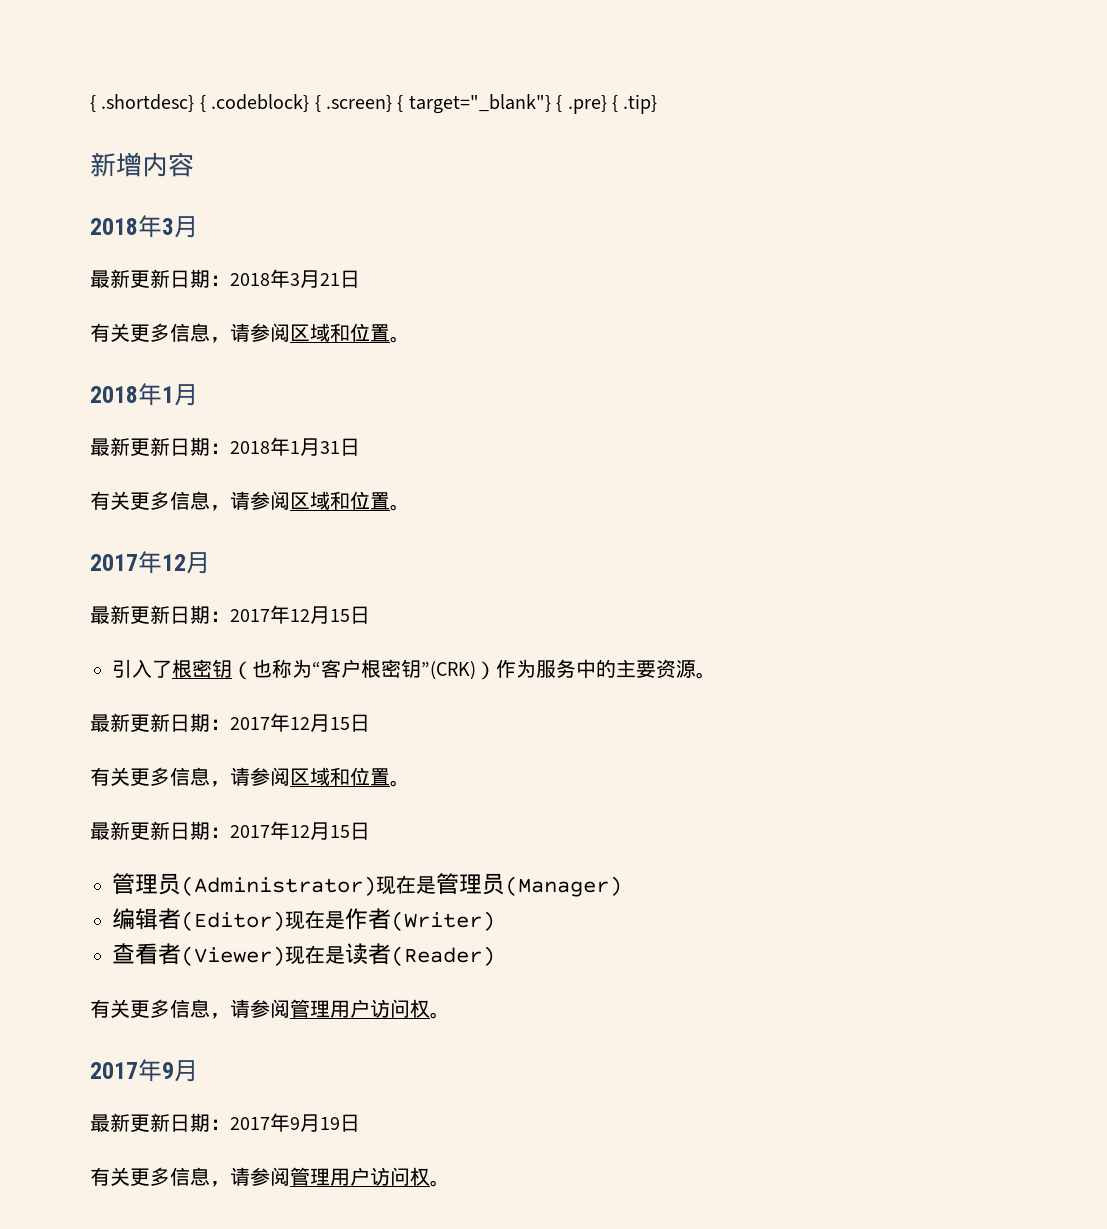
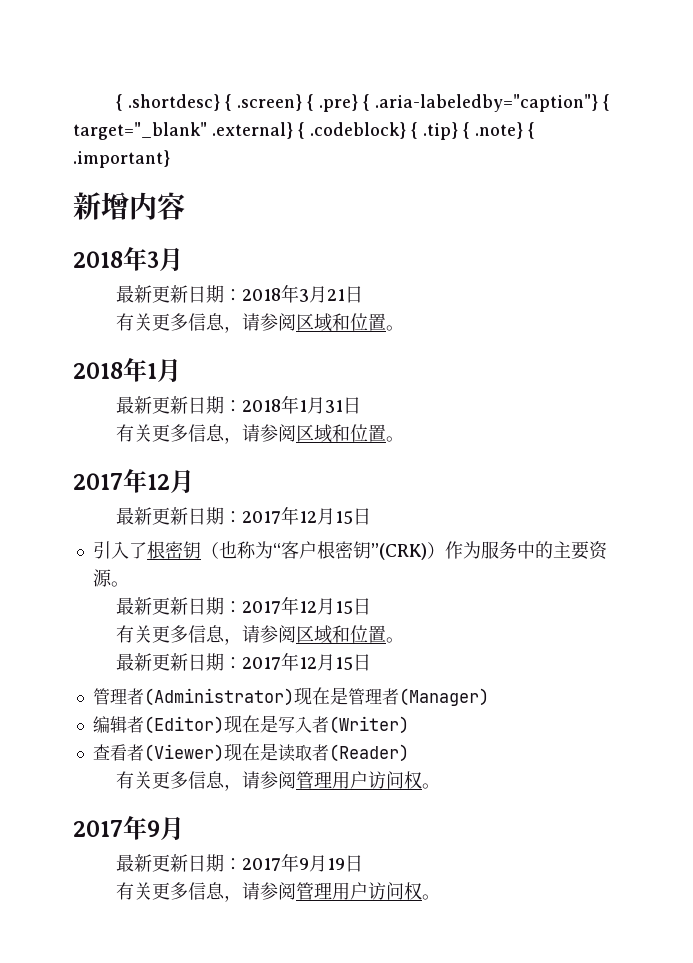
- { .shortdesc} { .codeblock} { .screen} { target="_blank"} { .pre} { .tip}
+ { .shortdesc} { .screen} { .pre} { .aria-labeledby="caption"} { target="_blank" .external} { .codeblock} { .tip} { .note} { .important}
- 管理员(Administrator)现在是管理员(Manager)
+ 管理者(Administrator)现在是管理者(Manager)
- 编辑者(Editor)现在是作者(Writer)
+ 编辑者(Editor)现在是写入者(Writer)
- 查看者(Viewer)现在是读者(Reader)
+ 查看者(Viewer)现在是读取者(Reader)

